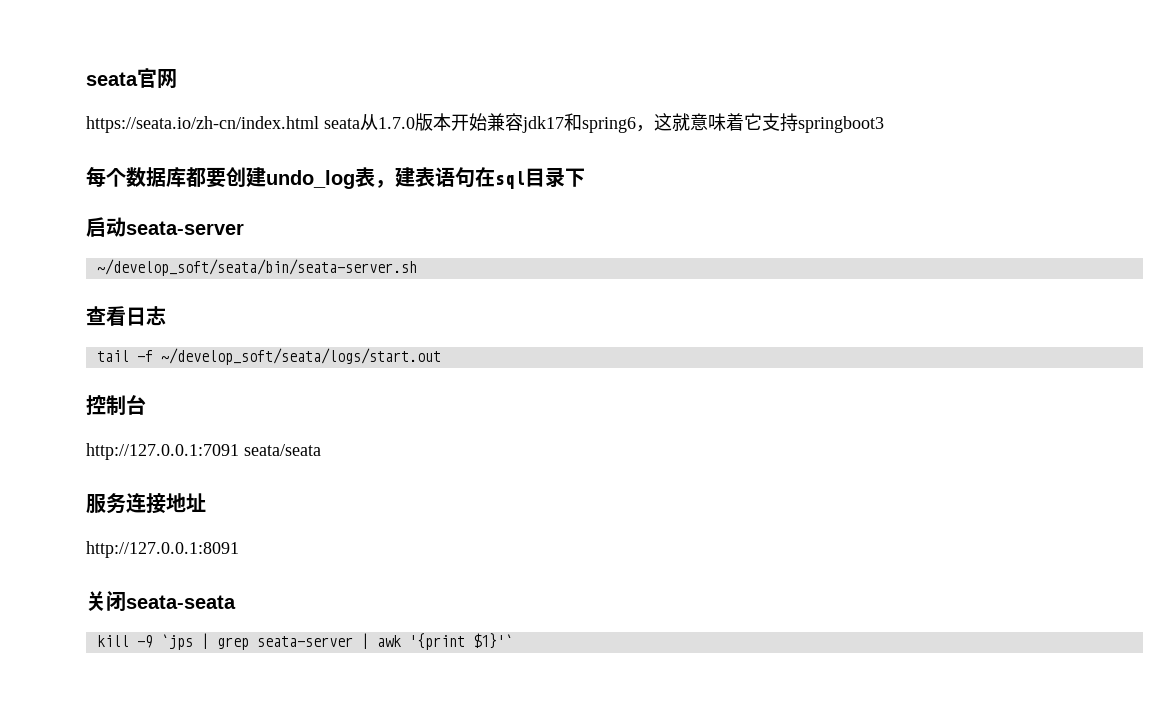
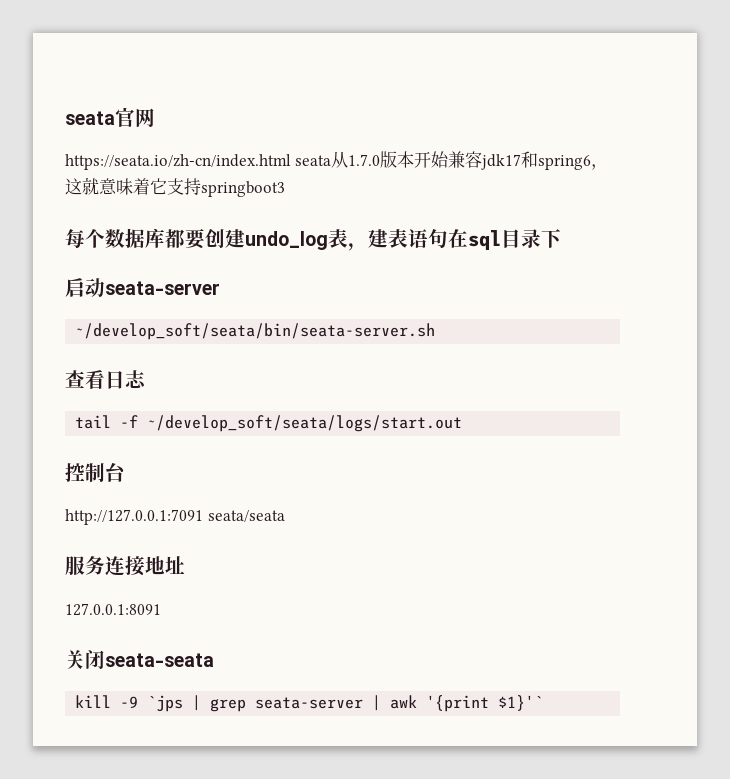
- http://127.0.0.1:8091
+ 127.0.0.1:8091

